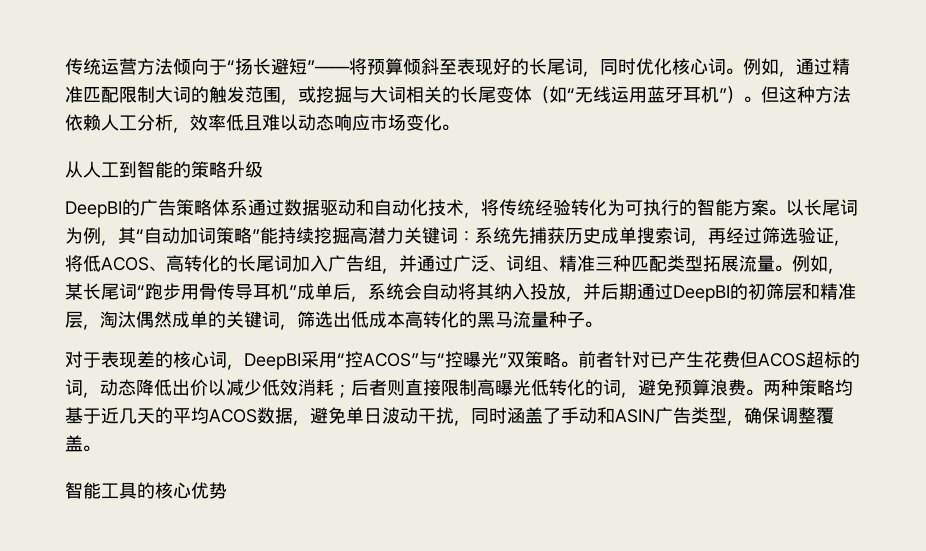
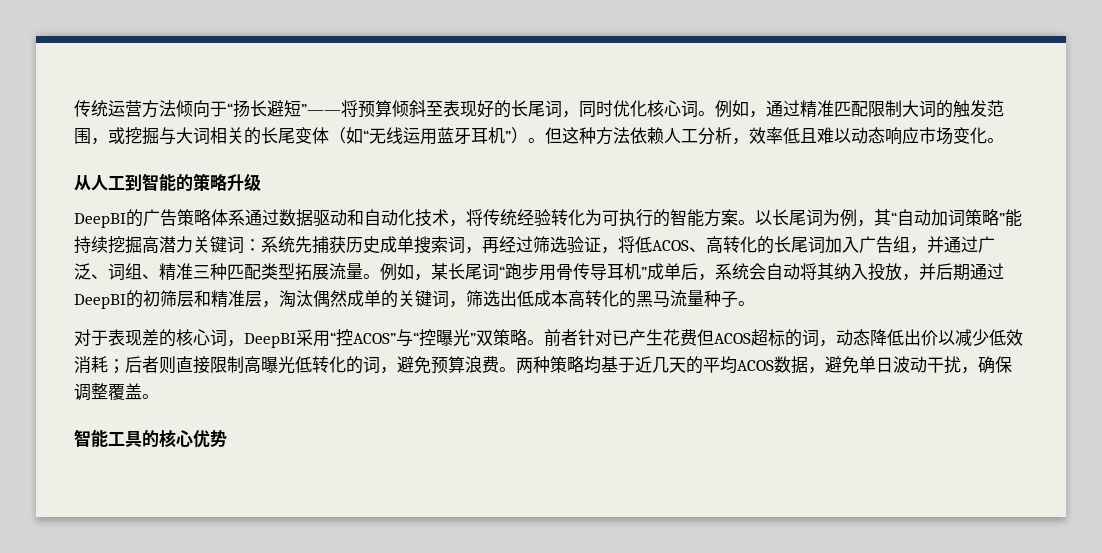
- 两种策略均基于近几天的平均ACOS数据，避免单日波动干扰，同时涵盖了手动和ASIN广告类型，确保调整覆盖。
+ 两种策略均基于近几天的平均ACOS数据，避免单日波动干扰，确保调整覆盖。

